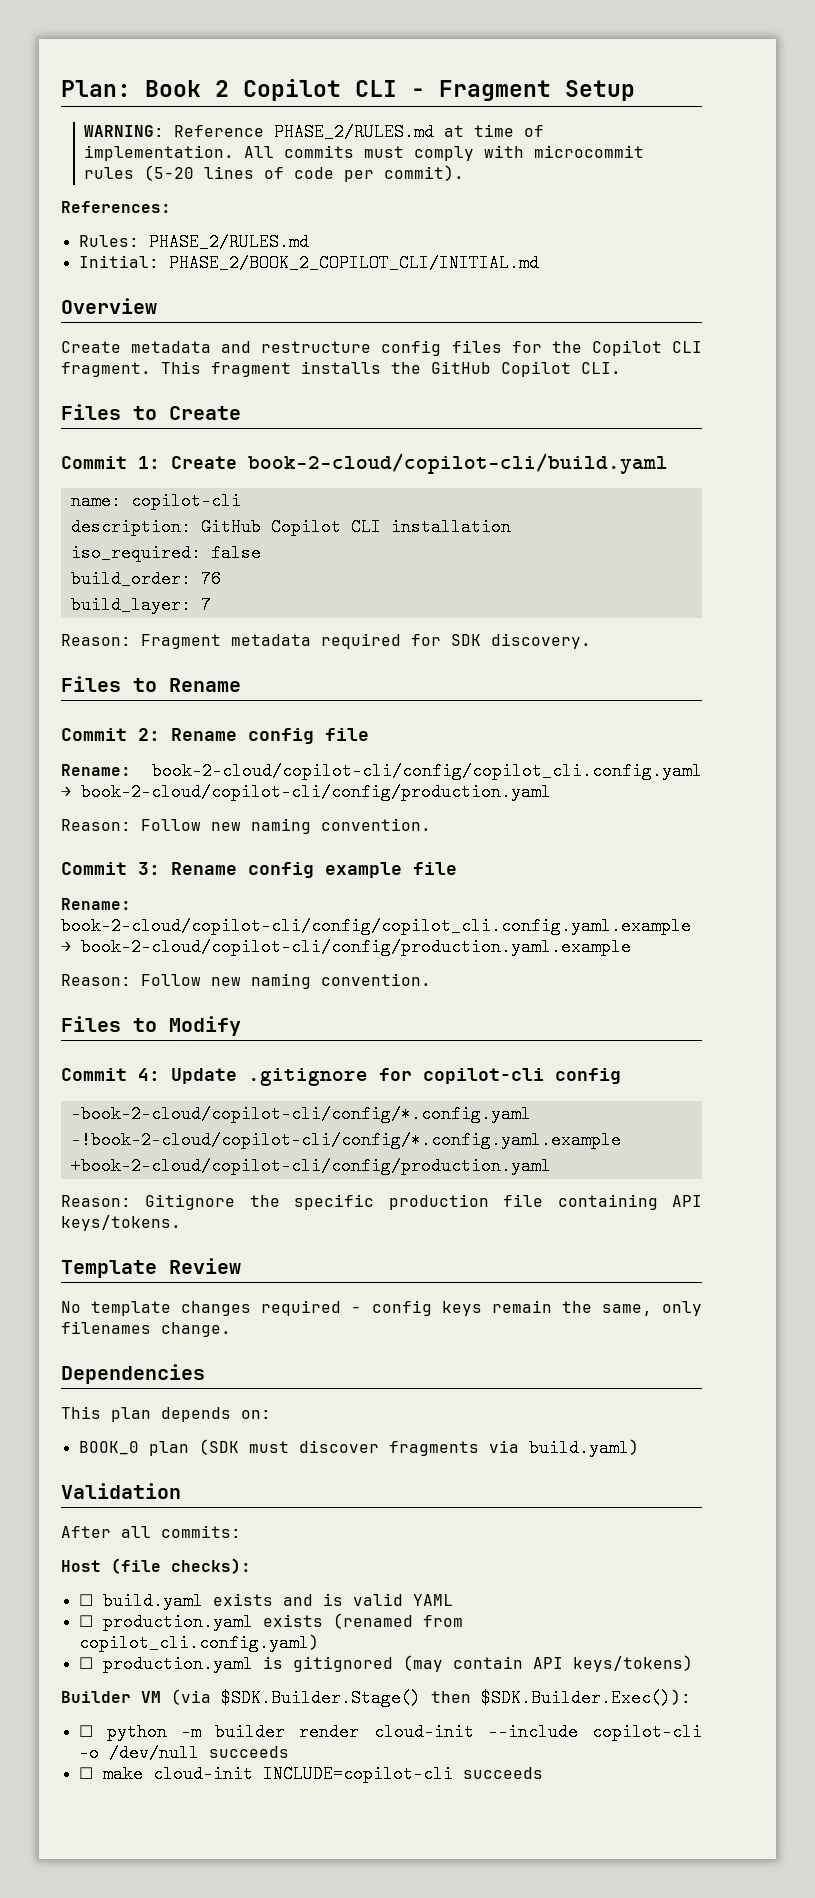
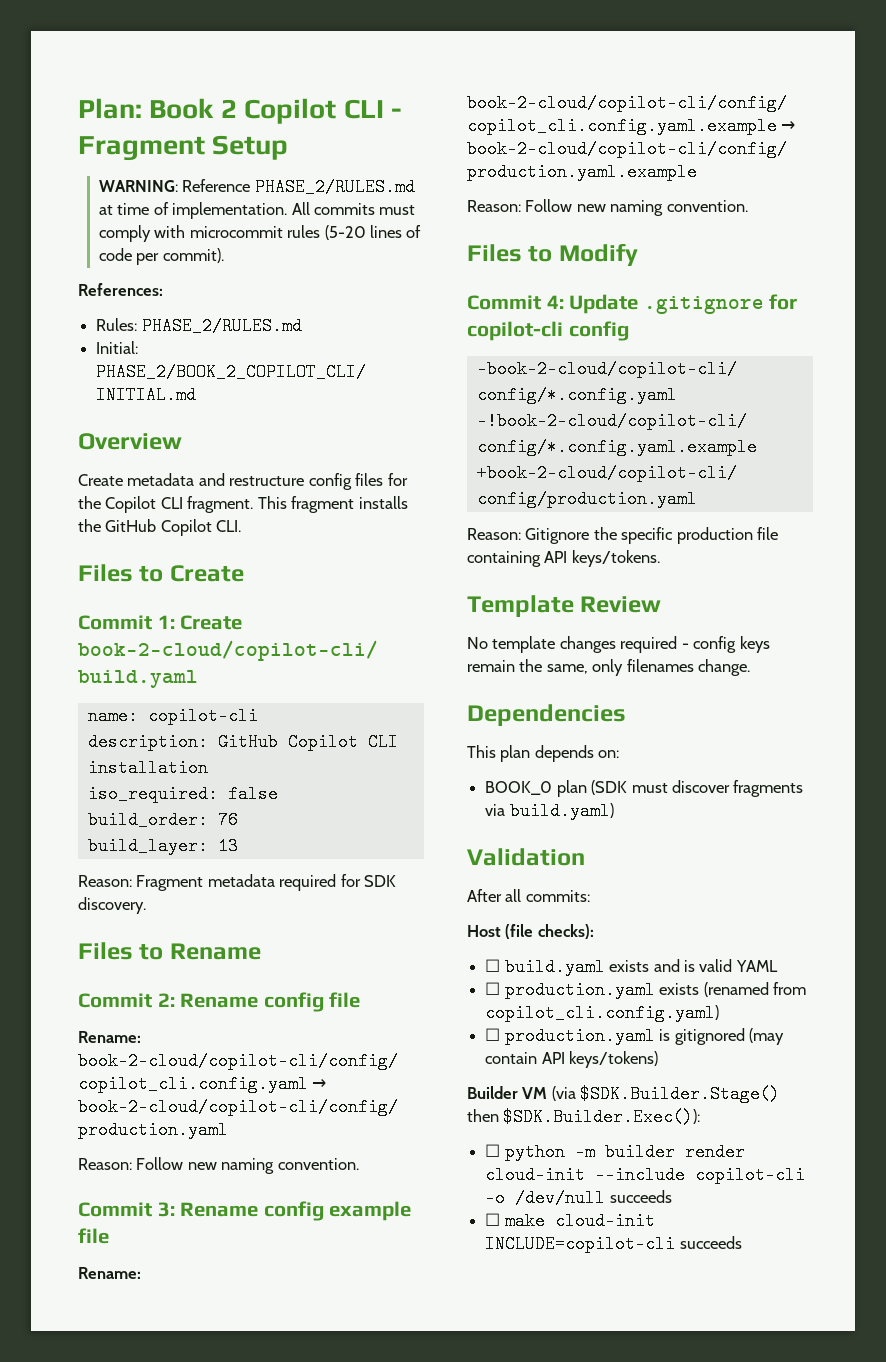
- build_layer: 7
+ build_layer: 13

